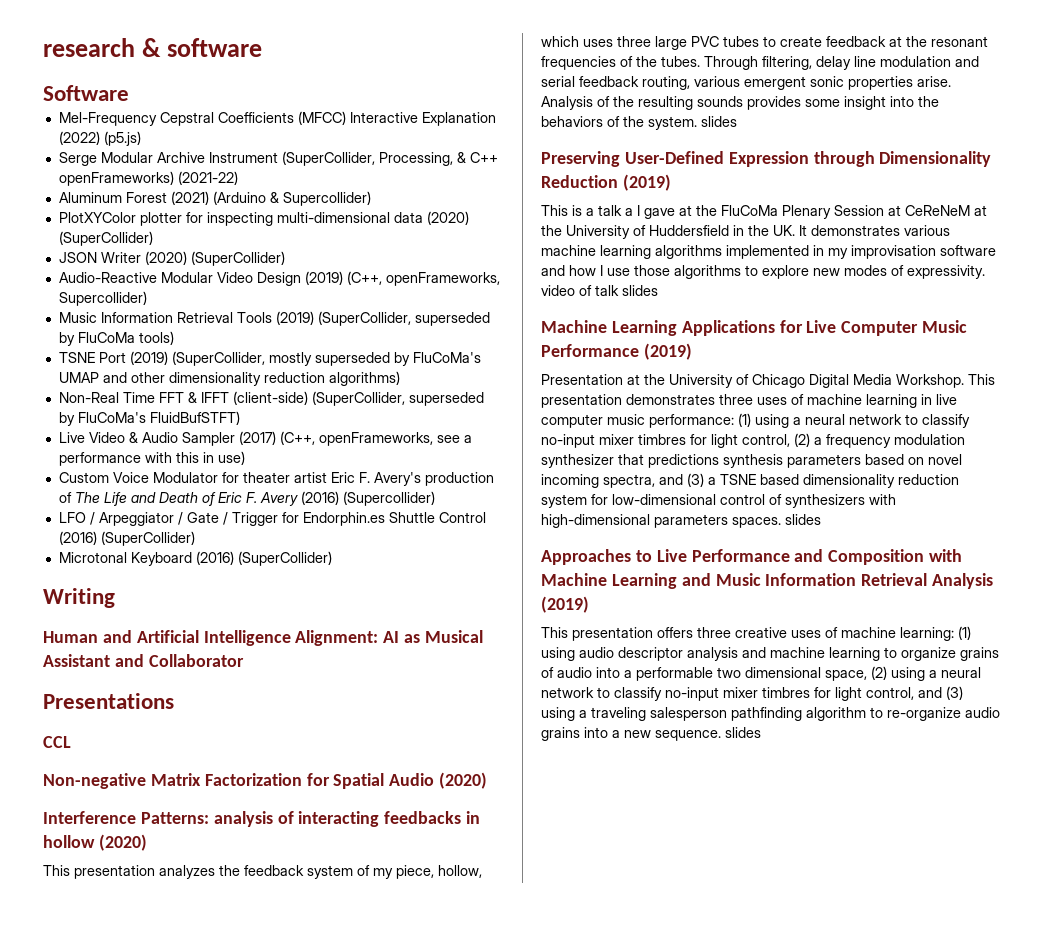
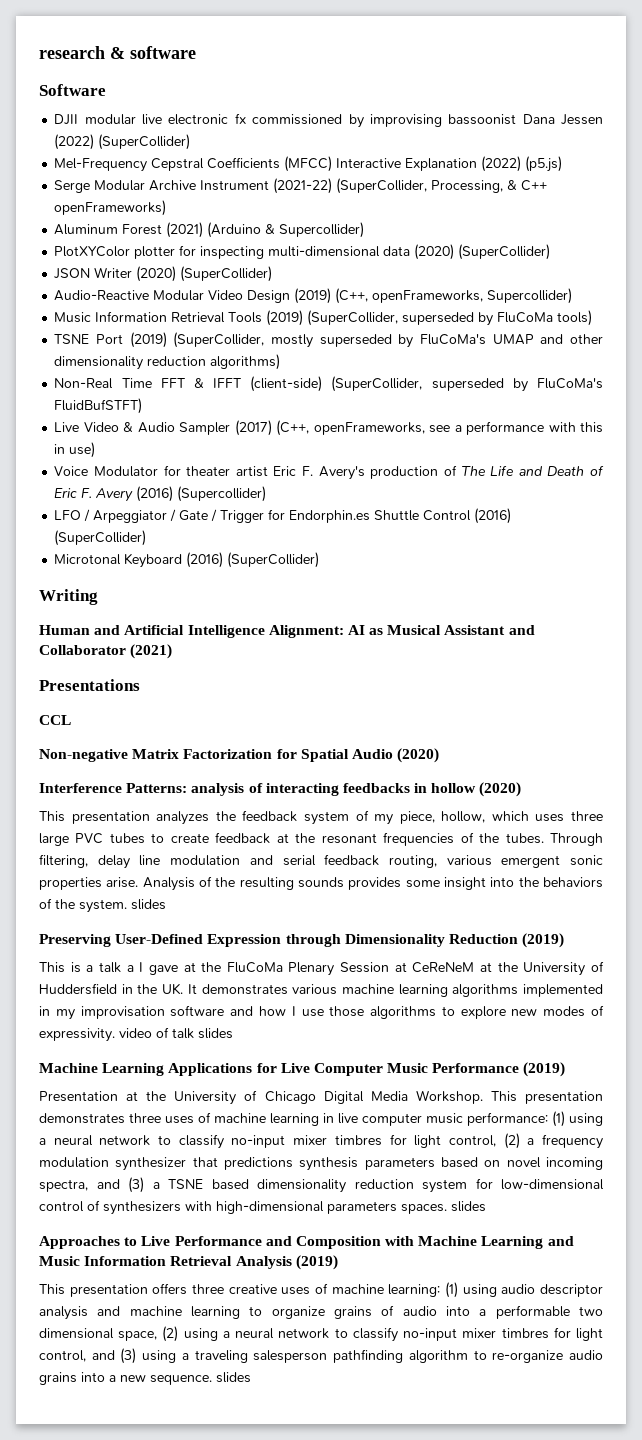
+ DJII modular live electronic fx commissioned by improvising bassoonist Dana Jessen (2022) (SuperCollider)
- Serge Modular Archive Instrument (SuperCollider, Processing, & C++ openFrameworks) (2021-22)
+ Serge Modular Archive Instrument (2021-22) (SuperCollider, Processing, & C++ openFrameworks)
- Custom Voice Modulator for theater artist Eric F. Avery's production of The Life and Death of Eric F. Avery (2016) (Supercollider)
+ Voice Modulator for theater artist Eric F. Avery's production of The Life and Death of Eric F. Avery (2016) (Supercollider)
- Human and Artificial Intelligence Alignment: AI as Musical Assistant and Collaborator
+ Human and Artificial Intelligence Alignment: AI as Musical Assistant and Collaborator (2021)

